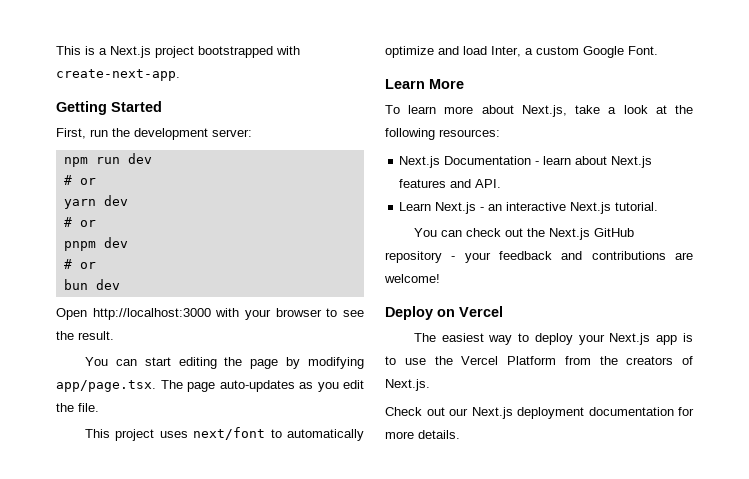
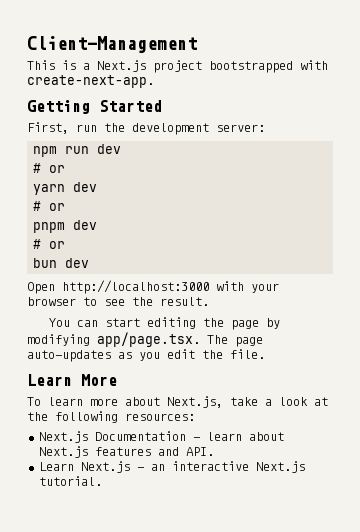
+ Client-Management
- This project uses next/font to automatically optimize and load Inter, a custom Google Font.
- You can check out the Next.js GitHub repository - your feedback and contributions are welcome!
- Deploy on Vercel
- The easiest way to deploy your Next.js app is to use the Vercel Platform from the creators of Next.js.
- Check out our Next.js deployment documentation for more details.

